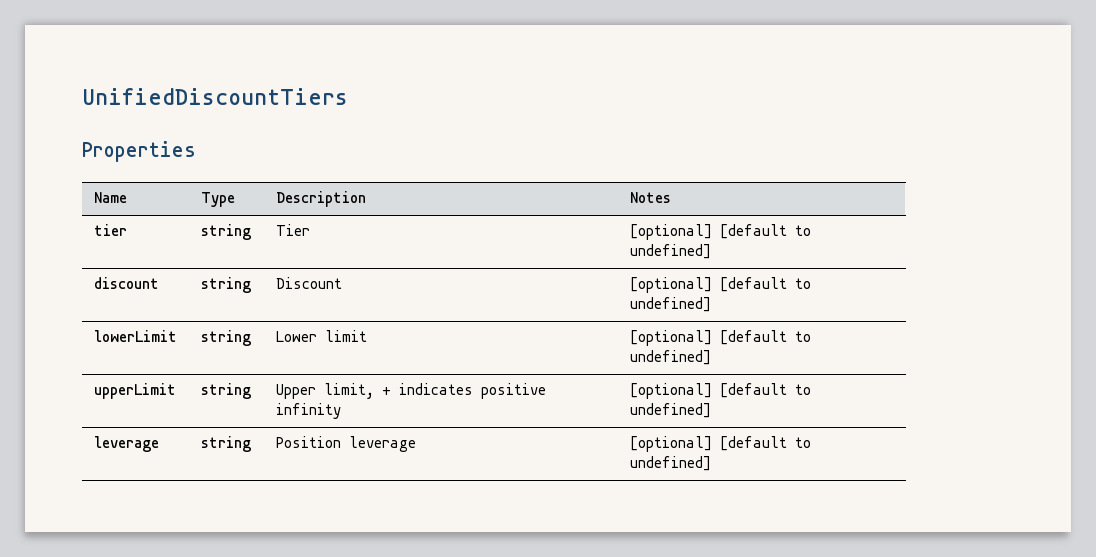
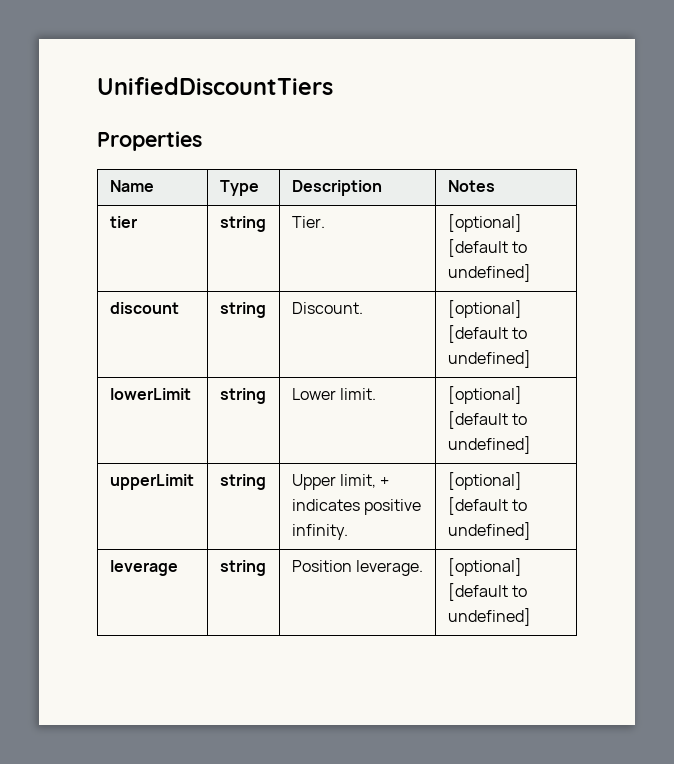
- tier | string | Tier | [optional] [default to undefined]
+ tier | string | Tier. | [optional] [default to undefined]
- discount | string | Discount | [optional] [default to undefined]
+ discount | string | Discount. | [optional] [default to undefined]
- lowerLimit | string | Lower limit | [optional] [default to undefined]
+ lowerLimit | string | Lower limit. | [optional] [default to undefined]
- upperLimit | string | Upper limit, + indicates positive infinity | [optional] [default to undefined]
+ upperLimit | string | Upper limit, + indicates positive infinity. | [optional] [default to undefined]
- leverage | string | Position leverage | [optional] [default to undefined]
+ leverage | string | Position leverage. | [optional] [default to undefined]

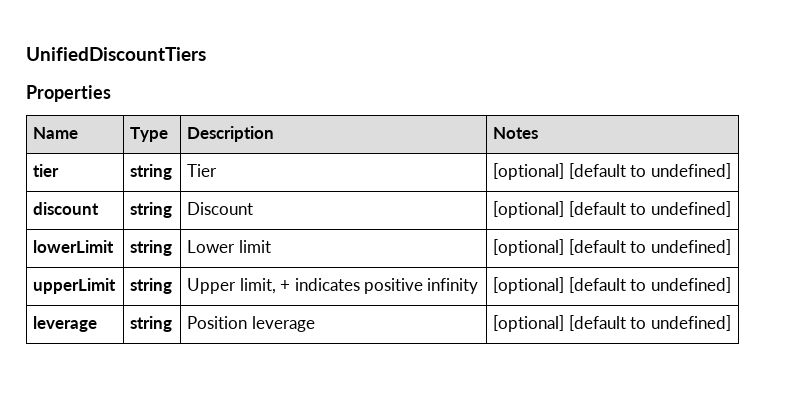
- tier | string | Tier. | [optional] [default to undefined]
+ tier | string | Tier | [optional] [default to undefined]
- discount | string | Discount. | [optional] [default to undefined]
+ discount | string | Discount | [optional] [default to undefined]
- lowerLimit | string | Lower limit. | [optional] [default to undefined]
+ lowerLimit | string | Lower limit | [optional] [default to undefined]
- upperLimit | string | Upper limit, + indicates positive infinity. | [optional] [default to undefined]
+ upperLimit | string | Upper limit, + indicates positive infinity | [optional] [default to undefined]
- leverage | string | Position leverage. | [optional] [default to undefined]
+ leverage | string | Position leverage | [optional] [default to undefined]

